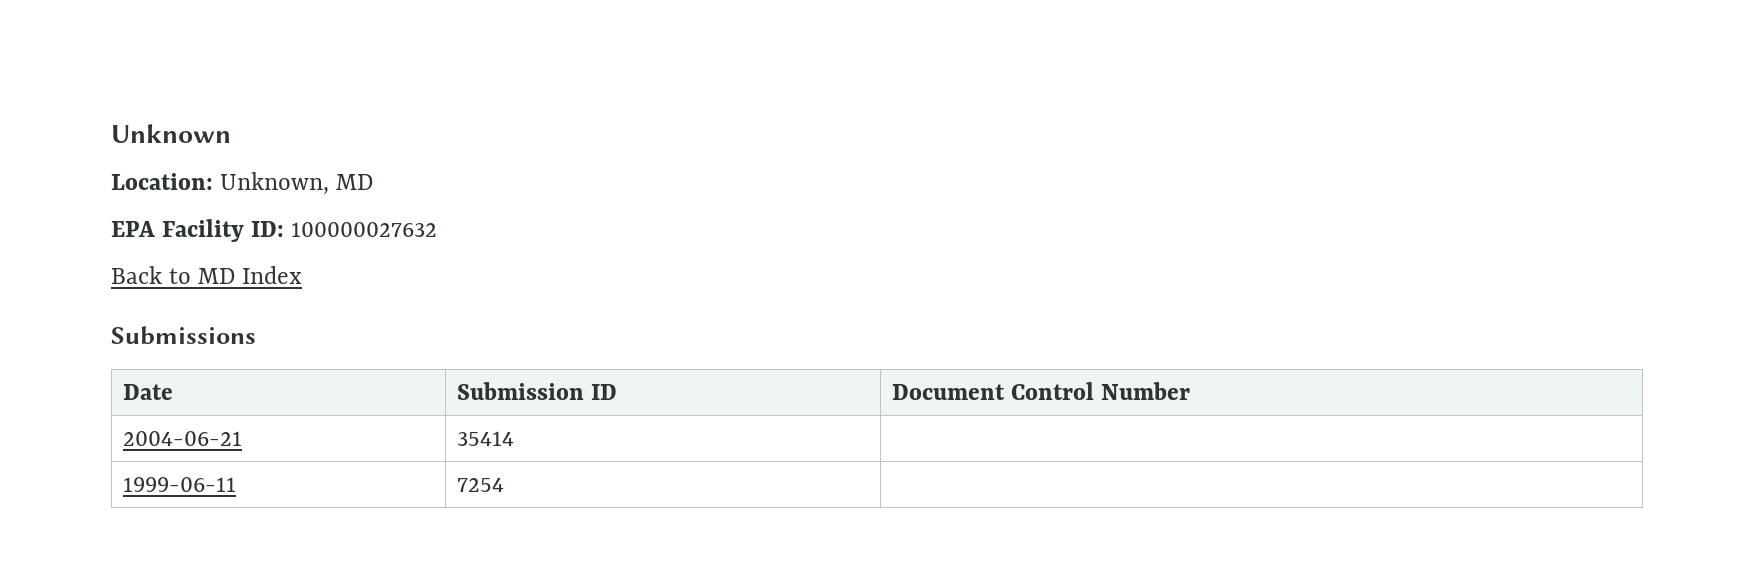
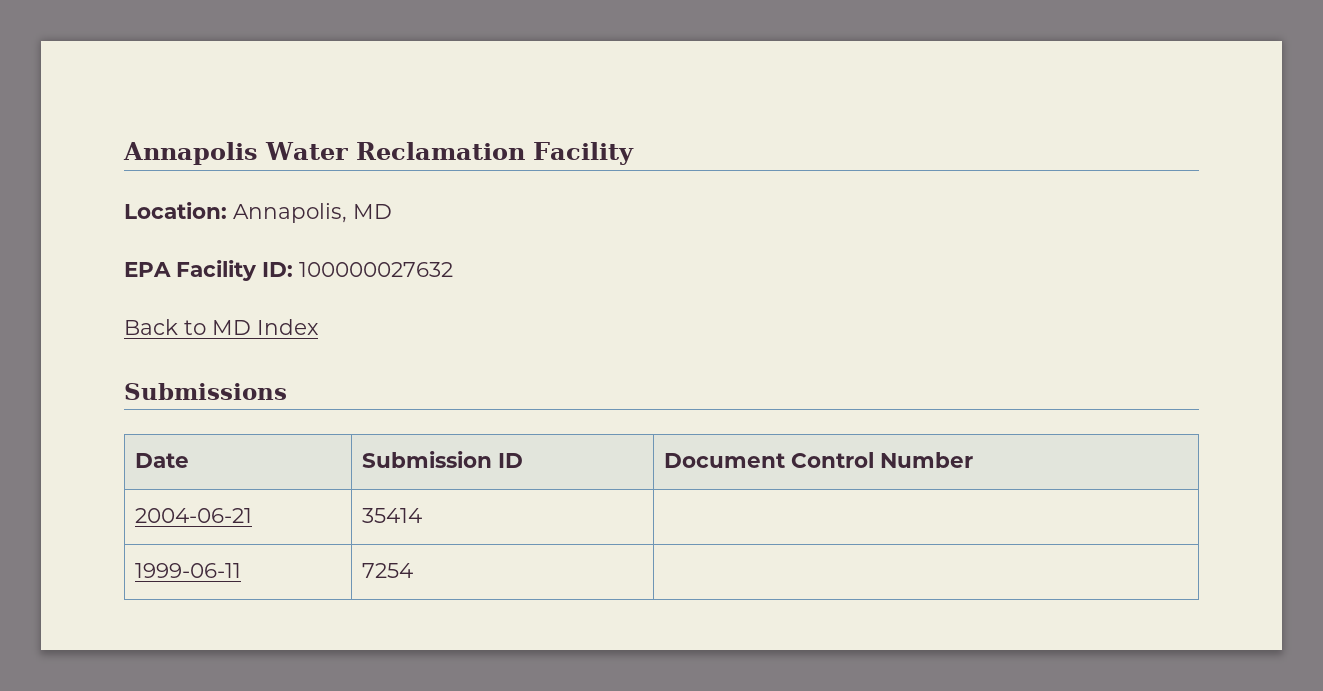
- Unknown
+ Annapolis Water Reclamation Facility
- Location: Unknown, MD
+ Location: Annapolis, MD

